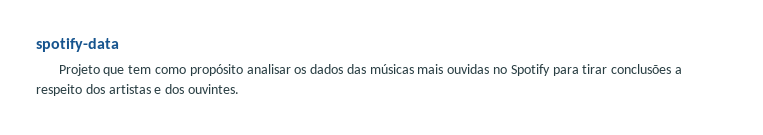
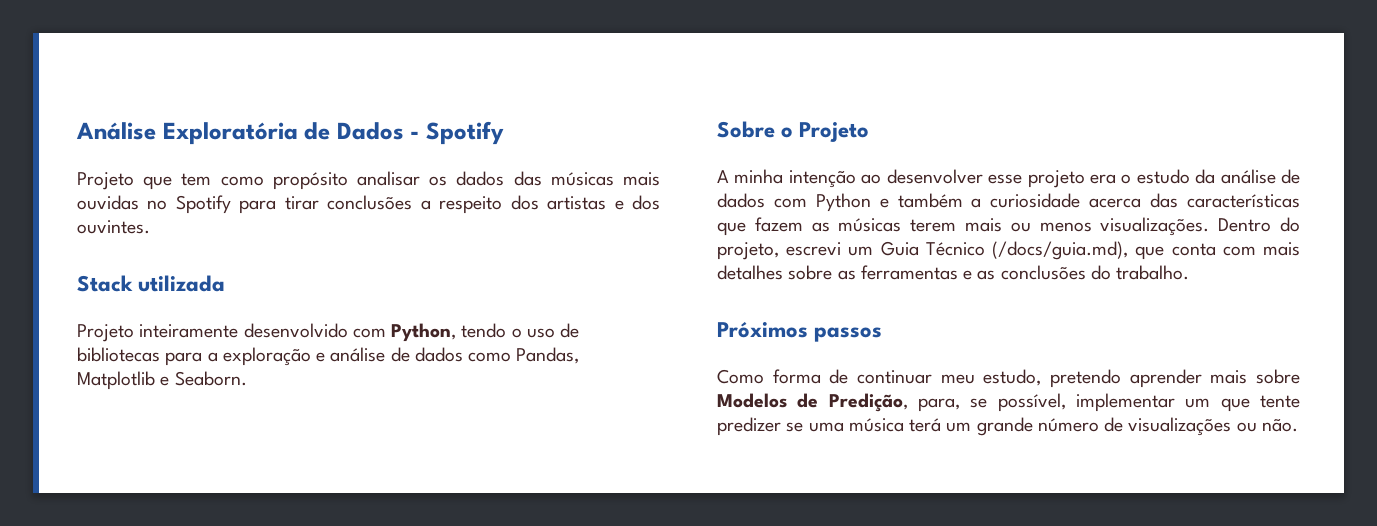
- spotify-data
+ Análise Exploratória de Dados - Spotify
+ Stack utilizada
+ Projeto inteiramente desenvolvido com Python, tendo o uso de bibliotecas para a exploração e análise de dados como Pandas, Matplotlib e Seaborn.
+ Sobre o Projeto
+ A minha intenção ao desenvolver esse projeto era o estudo da análise de dados com Python e também a curiosidade acerca das características que fazem as músicas terem mais ou menos visualizações. Dentro do projeto, escrevi um Guia Técnico (/docs/guia.md), que conta com mais detalhes sobre as ferramentas e as conclusões do trabalho.
+ Próximos passos
+ Como forma de continuar meu estudo, pretendo aprender mais sobre Modelos de Predição, para, se possível, implementar um que tente predizer se uma música terá um grande número de visualizações ou não.

